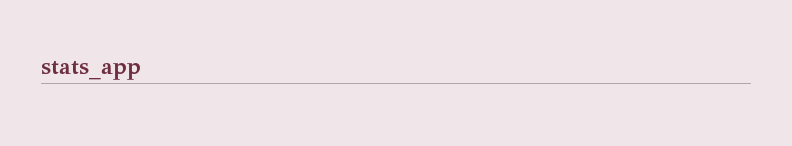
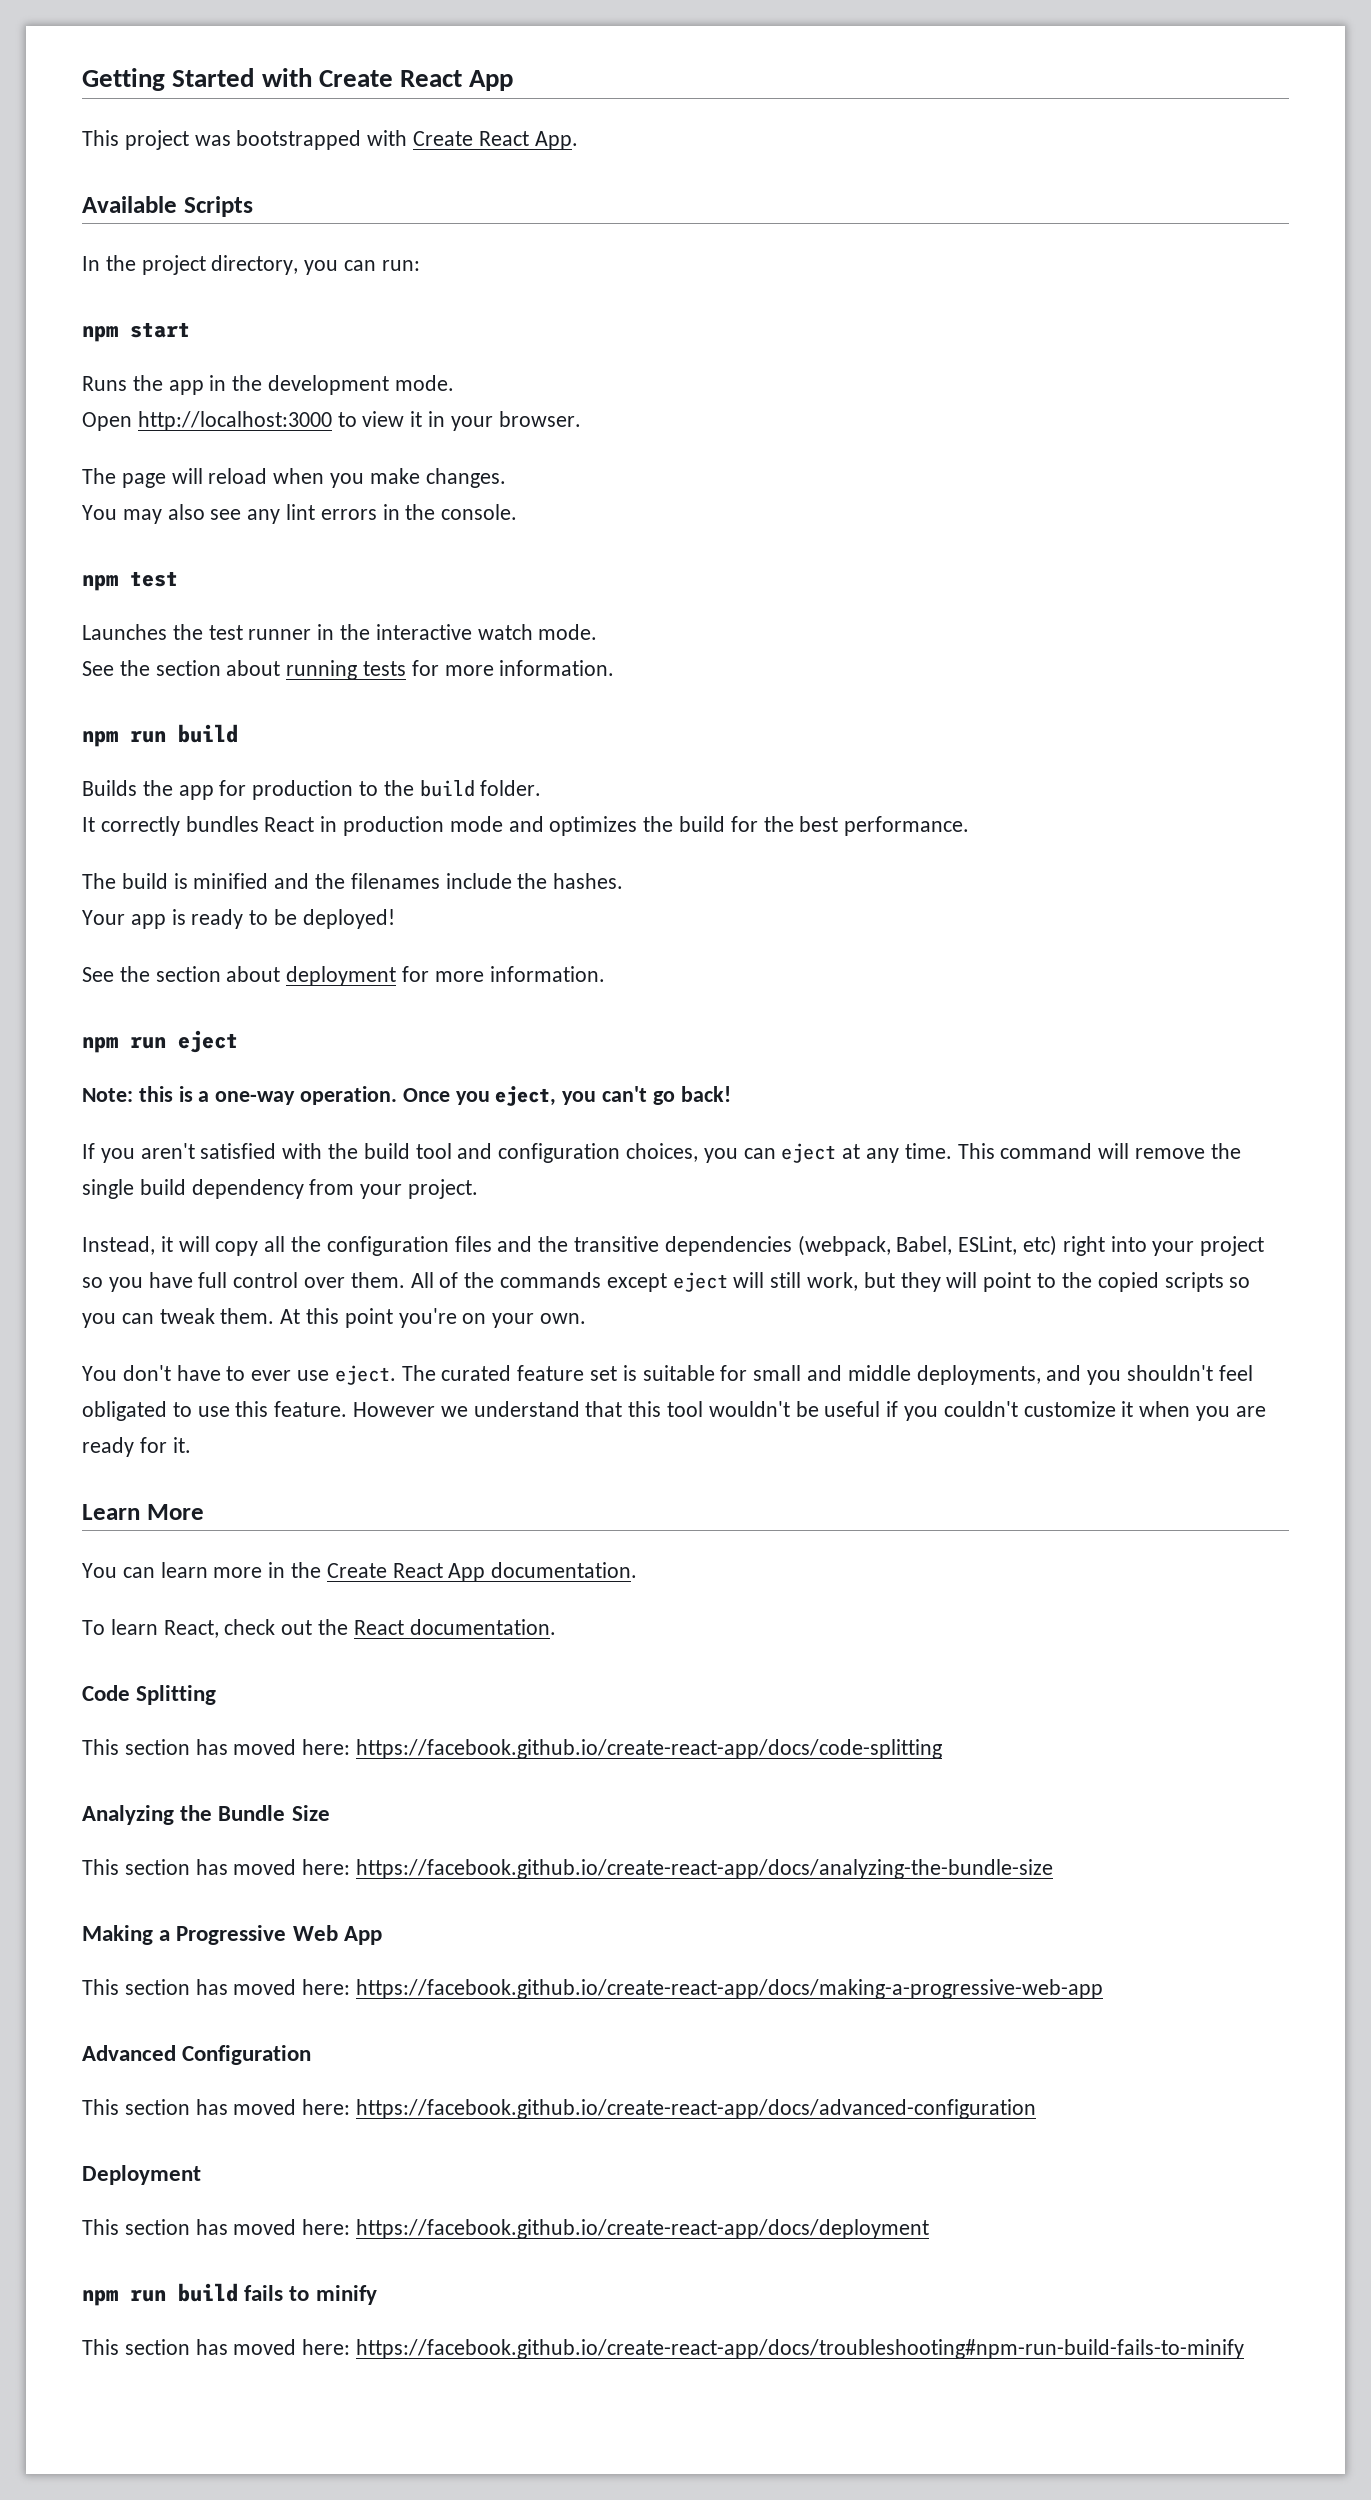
- stats_app
+ Getting Started with Create React App
+ This project was bootstrapped with Create React App.
+ Available Scripts
+ In the project directory, you can run:
+ npm start
+ Runs the app in the development mode.
+ Open http://localhost:3000 to view it in your browser.
+ The page will reload when you make changes.
+ You may also see any lint errors in the console.
+ npm test
+ Launches the test runner in the interactive watch mode.
+ See the section about running tests for more information.
+ npm run build
+ Builds the app for production to the build folder.
+ It correctly bundles React in production mode and optimizes the build for the best performance.
+ The build is minified and the filenames include the hashes.
+ Your app is ready to be deployed!
+ See the section about deployment for more information.
+ npm run eject
+ Note: this is a one-way operation. Once you eject, you can't go back!
+ If you aren't satisfied with the build tool and configuration choices, you can eject at any time. This command will remove the single build dependency from your project.
+ Instead, it will copy all the configuration files and the transitive dependencies (webpack, Babel, ESLint, etc) right into your project so you have full control over them. All of the commands except eject will still work, but they will point to the copied scripts so you can tweak them. At this point you're on your own.
+ You don't have to ever use eject. The curated feature set is suitable for small and middle deployments, and you shouldn't feel obligated to use this feature. However we understand that this tool wouldn't be useful if you couldn't customize it when you are ready for it.
+ Learn More
+ You can learn more in the Create React App documentation.
+ To learn React, check out the React documentation.
+ Code Splitting
+ This section has moved here: https://facebook.github.io/create-react-app/docs/code-splitting
+ Analyzing the Bundle Size
+ This section has moved here: https://facebook.github.io/create-react-app/docs/analyzing-the-bundle-size
+ Making a Progressive Web App
+ This section has moved here: https://facebook.github.io/create-react-app/docs/making-a-progressive-web-app
+ Advanced Configuration
+ This section has moved here: https://facebook.github.io/create-react-app/docs/advanced-configuration
+ Deployment
+ This section has moved here: https://facebook.github.io/create-react-app/docs/deployment
+ npm run build fails to minify
+ This section has moved here: https://facebook.github.io/create-react-app/docs/troubleshooting#npm-run-build-fails-to-minify

